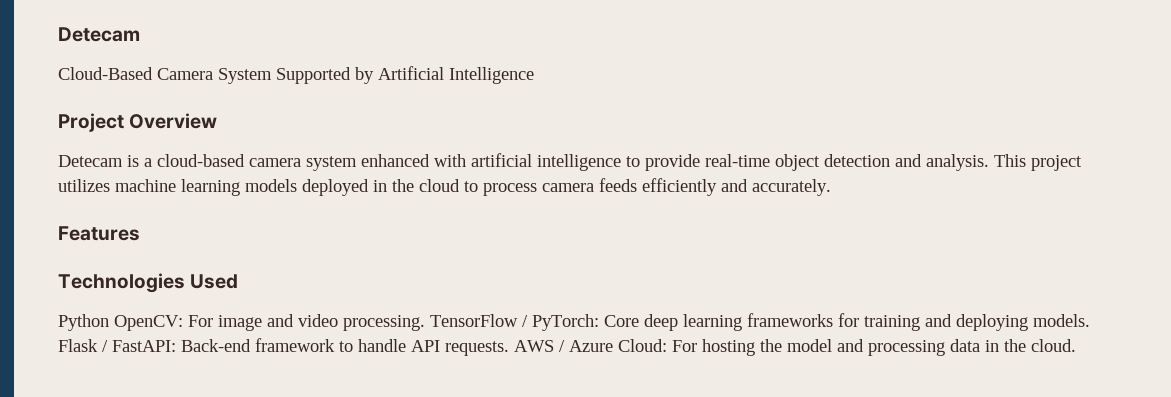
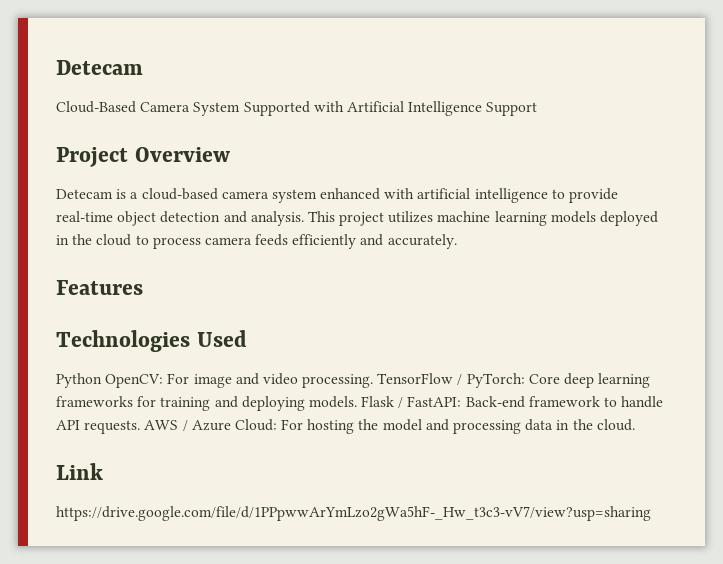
- Cloud-Based Camera System Supported by Artificial Intelligence
+ Cloud-Based Camera System Supported with Artificial Intelligence Support
+ Link
+ https://drive.google.com/file/d/1PPpwwArYmLzo2gWa5hF-_Hw_t3c3-vV7/view?usp=sharing

